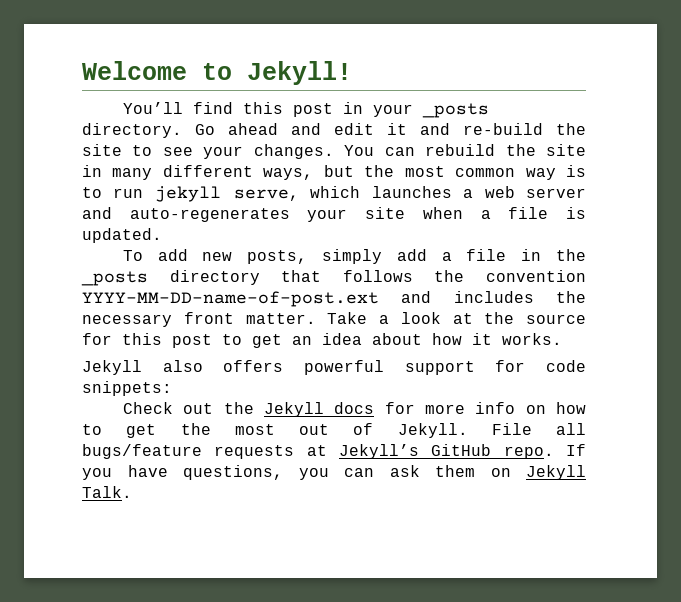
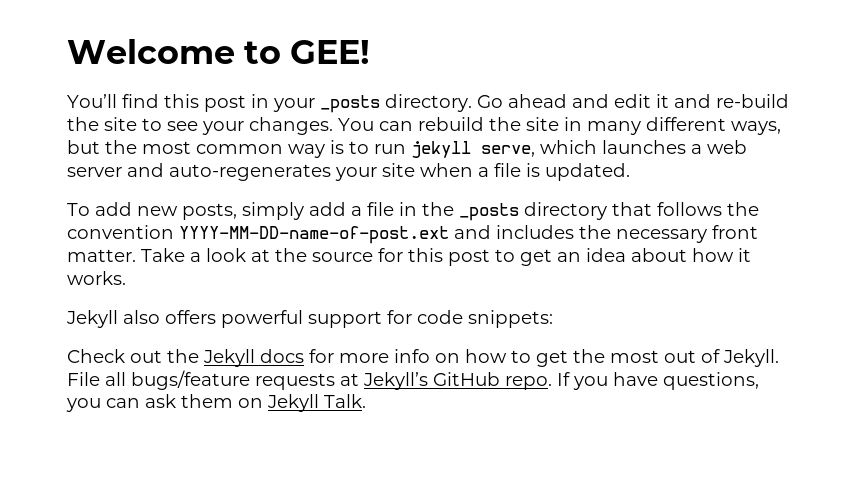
- Welcome to Jekyll!
+ Welcome to GEE!

